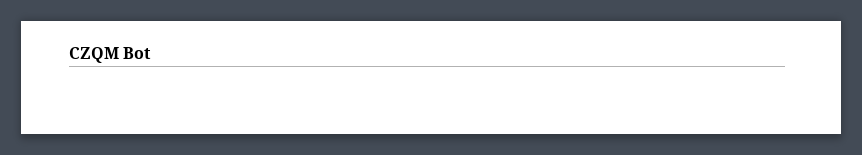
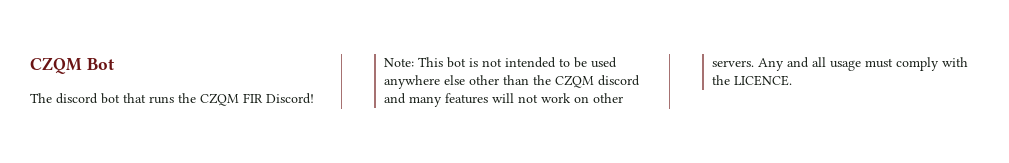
+ The discord bot that runs the CZQM FIR Discord!
+ Note: This bot is not intended to be used anywhere else other than the CZQM discord and many features will not work on other servers. Any and all usage must comply with the LICENCE.

